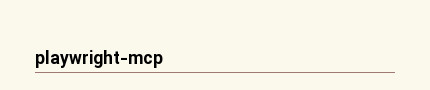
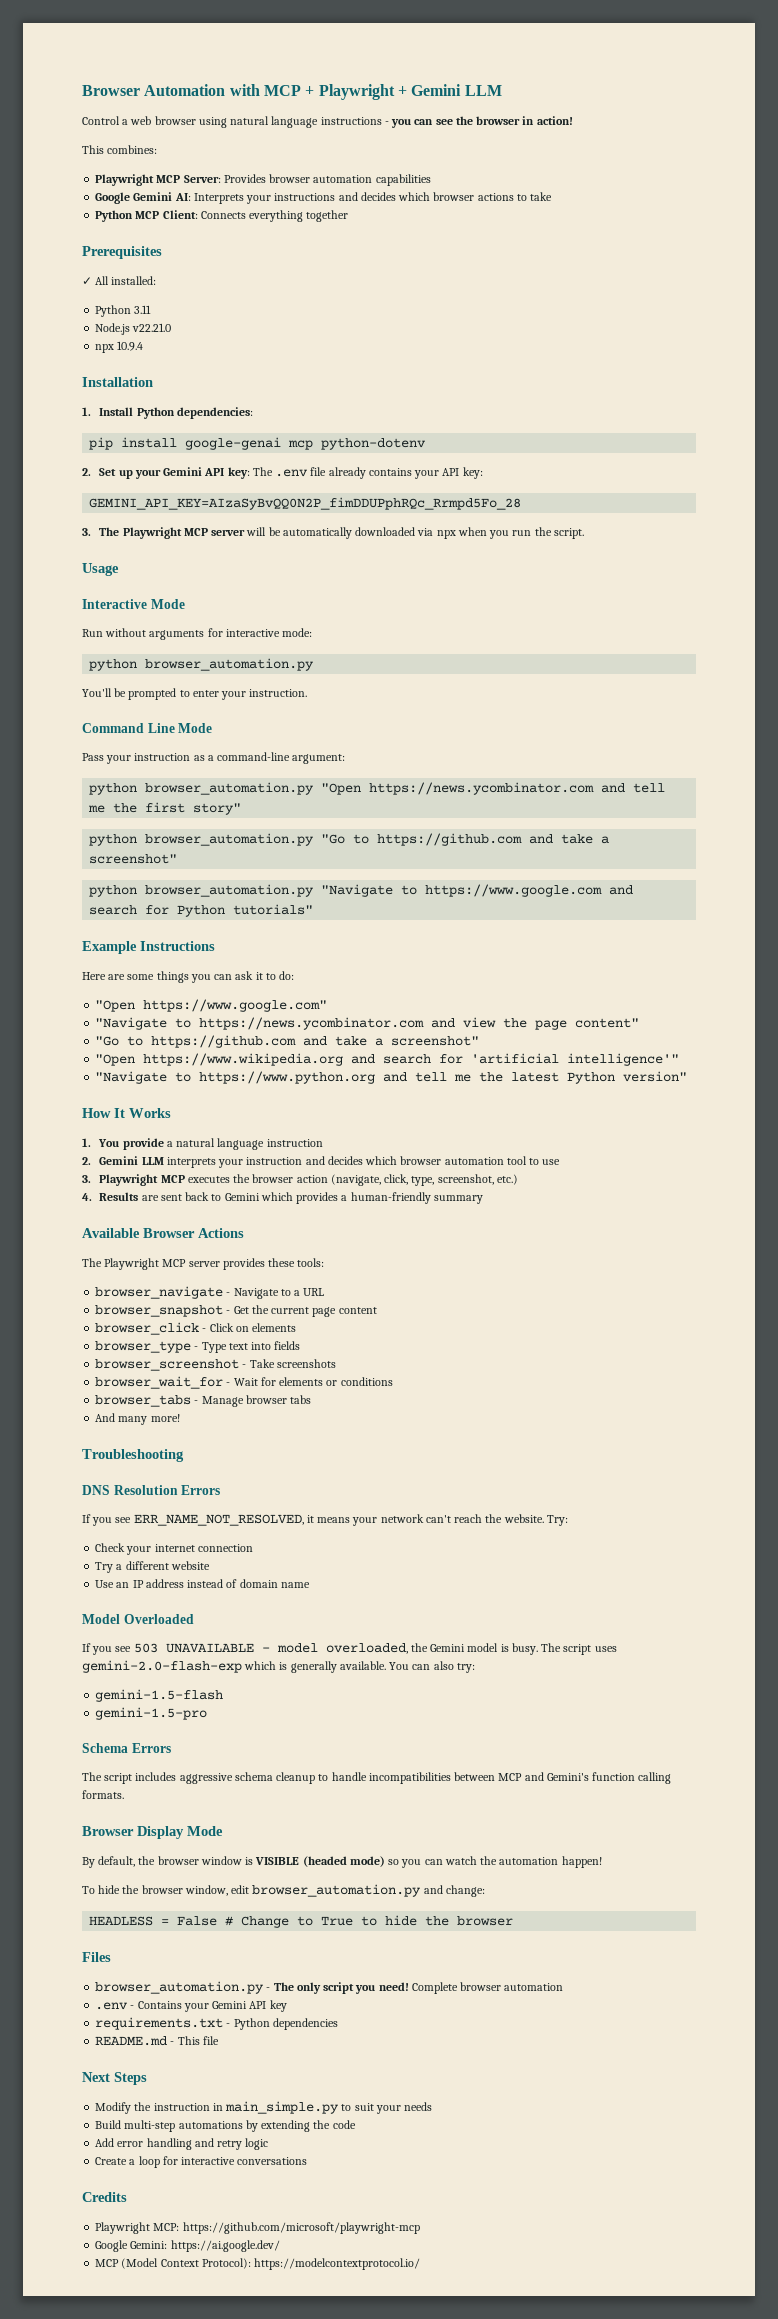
- playwright-mcp
+ Browser Automation with MCP + Playwright + Gemini LLM
+ Control a web browser using natural language instructions - you can see the browser in action!
+ This combines:
+ Playwright MCP Server: Provides browser automation capabilities
+ Google Gemini AI: Interprets your instructions and decides which browser actions to take
+ Python MCP Client: Connects everything together
+ Prerequisites
+ ✓ All installed:
+ Python 3.11
+ Node.js v22.21.0
+ npx 10.9.4
+ Installation
+ 1. Install Python dependencies:
+ pip install google-genai mcp python-dotenv
+ 2. Set up your Gemini API key: The .env file already contains your API key:
+ GEMINI_API_KEY=AIzaSyBvQQ0N2P_fimDDUPphRQc_Rrmpd5Fo_28
+ 3. The Playwright MCP server will be automatically downloaded via npx when you run the script.
+ Usage
+ Interactive Mode
+ Run without arguments for interactive mode:
+ python browser_automation.py
+ You'll be prompted to enter your instruction.
+ Command Line Mode
+ Pass your instruction as a command-line argument:
+ python browser_automation.py "Open https://news.ycombinator.com and tell me the first story"
+ python browser_automation.py "Go to https://github.com and take a screenshot"
+ python browser_automation.py "Navigate to https://www.google.com and search for Python tutorials"
+ Example Instructions
+ Here are some things you can ask it to do:
+ "Open https://www.google.com"
+ "Navigate to https://news.ycombinator.com and view the page content"
+ "Go to https://github.com and take a screenshot"
+ "Open https://www.wikipedia.org and search for 'artificial intelligence'"
+ "Navigate to https://www.python.org and tell me the latest Python version"
+ How It Works
+ 1. You provide a natural language instruction
+ 2. Gemini LLM interprets your instruction and decides which browser automation tool to use
+ 3. Playwright MCP executes the browser action (navigate, click, type, screenshot, etc.)
+ 4. Results are sent back to Gemini which provides a human-friendly summary
+ Available Browser Actions
+ The Playwright MCP server provides these tools:
+ browser_navigate - Navigate to a URL
+ browser_snapshot - Get the current page content
+ browser_click - Click on elements
+ browser_type - Type text into fields
+ browser_screenshot - Take screenshots
+ browser_wait_for - Wait for elements or conditions
+ browser_tabs - Manage browser tabs
+ And many more!
+ Troubleshooting
+ DNS Resolution Errors
+ If you see ERR_NAME_NOT_RESOLVED, it means your network can't reach the website. Try:
+ Check your internet connection
+ Try a different website
+ Use an IP address instead of domain name
+ Model Overloaded
+ If you see 503 UNAVAILABLE - model overloaded, the Gemini model is busy. The script uses gemini-2.0-flash-exp which is generally available. You can also try:
+ gemini-1.5-flash
+ gemini-1.5-pro
+ Schema Errors
+ The script includes aggressive schema cleanup to handle incompatibilities between MCP and Gemini's function calling formats.
+ Browser Display Mode
+ By default, the browser window is VISIBLE (headed mode) so you can watch the automation happen!
+ To hide the browser window, edit browser_automation.py and change:
+ HEADLESS = False # Change to True to hide the browser
+ Files
+ browser_automation.py - The only script you need! Complete browser automation
+ .env - Contains your Gemini API key
+ requirements.txt - Python dependencies
+ README.md - This file
+ Next Steps
+ Modify the instruction in main_simple.py to suit your needs
+ Build multi-step automations by extending the code
+ Add error handling and retry logic
+ Create a loop for interactive conversations
+ Credits
+ Playwright MCP: https://github.com/microsoft/playwright-mcp
+ Google Gemini: https://ai.google.dev/
+ MCP (Model Context Protocol): https://modelcontextprotocol.io/

